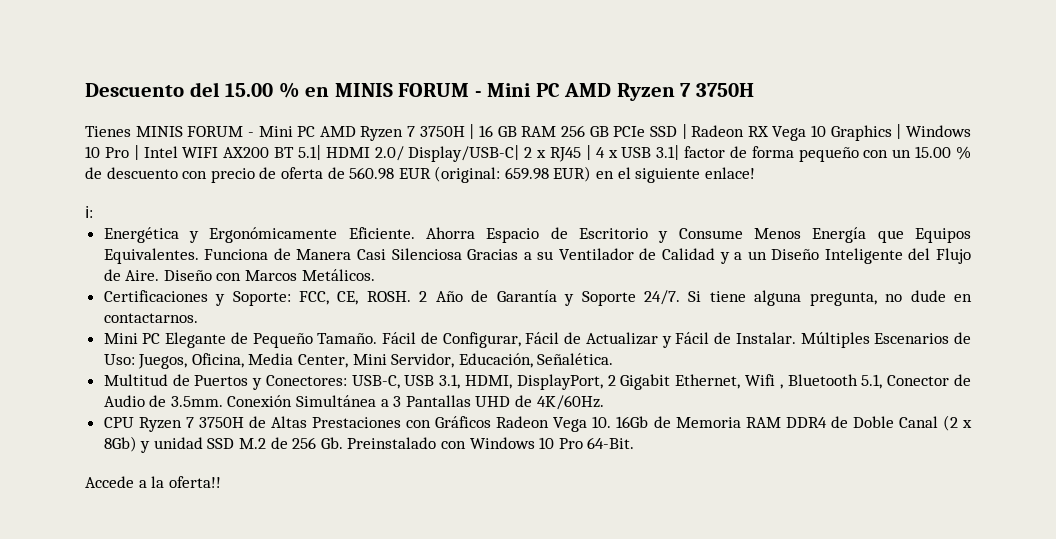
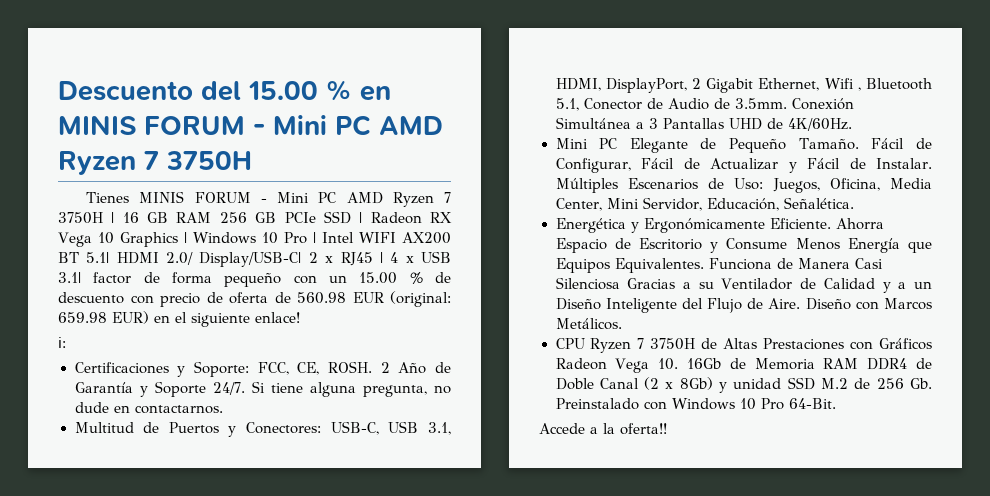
+ Certificaciones y Soporte: FCC, CE, ROSH. 2 Año de Garantía y Soporte 24/7. Si tiene alguna pregunta, no dude en contactarnos.
+ Multitud de Puertos y Conectores: USB-C, USB 3.1, HDMI, DisplayPort, 2 Gigabit Ethernet, Wifi , Bluetooth 5.1, Conector de Audio de 3.5mm. Conexión Simultánea a 3 Pantallas UHD de 4K/60Hz.
+ Mini PC Elegante de Pequeño Tamaño. Fácil de Configurar, Fácil de Actualizar y Fácil de Instalar. Múltiples Escenarios de Uso: Juegos, Oficina, Media Center, Mini Servidor, Educación, Señalética.
- Certificaciones y Soporte: FCC, CE, ROSH. 2 Año de Garantía y Soporte 24/7. Si tiene alguna pregunta, no dude en contactarnos.
- Mini PC Elegante de Pequeño Tamaño. Fácil de Configurar, Fácil de Actualizar y Fácil de Instalar. Múltiples Escenarios de Uso: Juegos, Oficina, Media Center, Mini Servidor, Educación, Señalética.
- Multitud de Puertos y Conectores: USB-C, USB 3.1, HDMI, DisplayPort, 2 Gigabit Ethernet, Wifi , Bluetooth 5.1, Conector de Audio de 3.5mm. Conexión Simultánea a 3 Pantallas UHD de 4K/60Hz.

